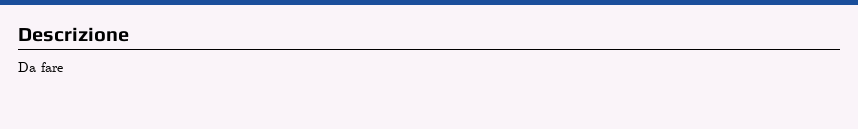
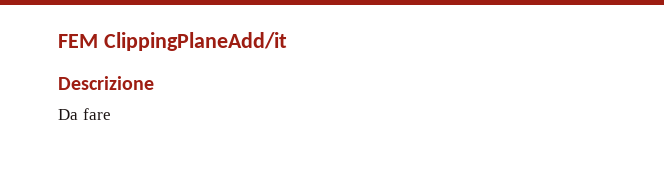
+ FEM ClippingPlaneAdd/it

